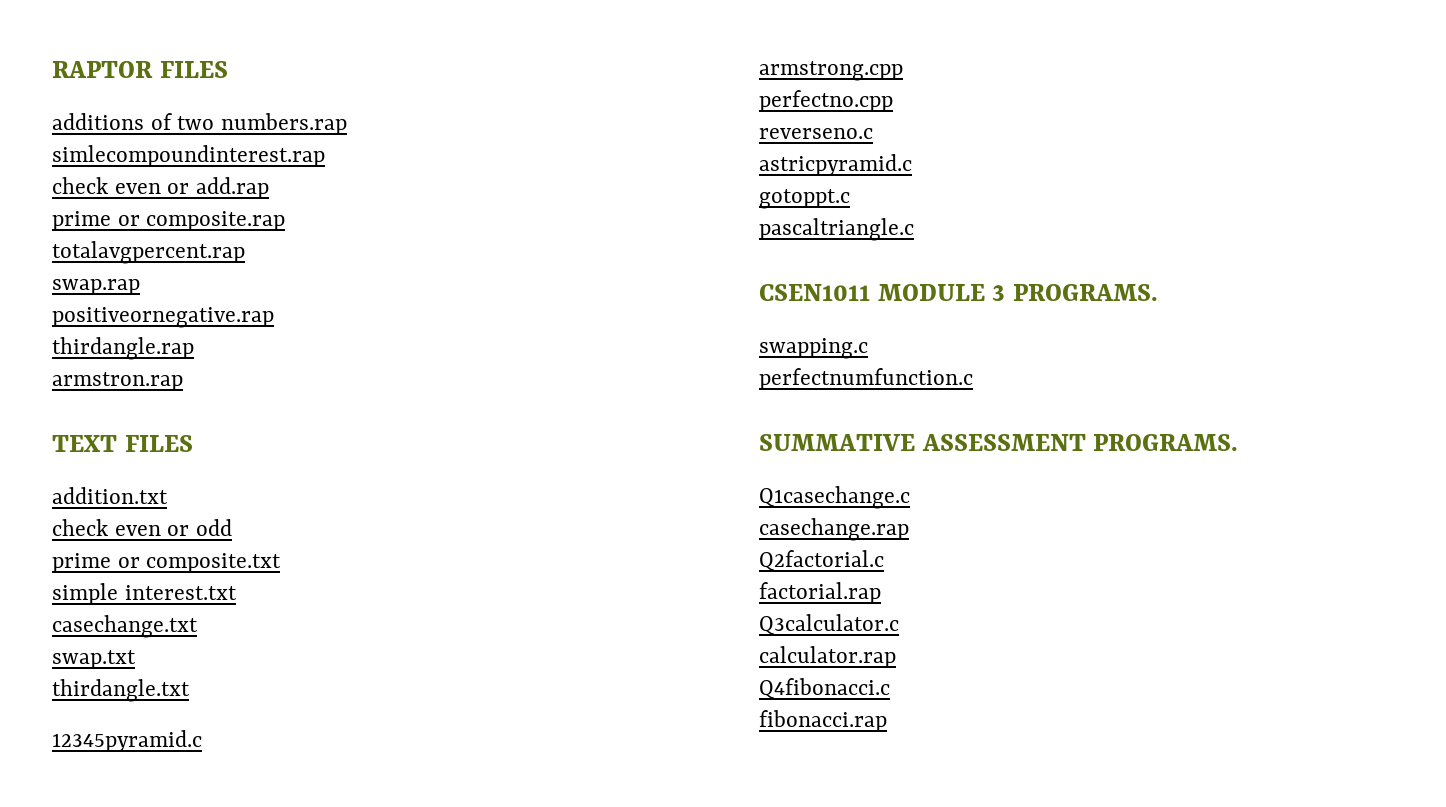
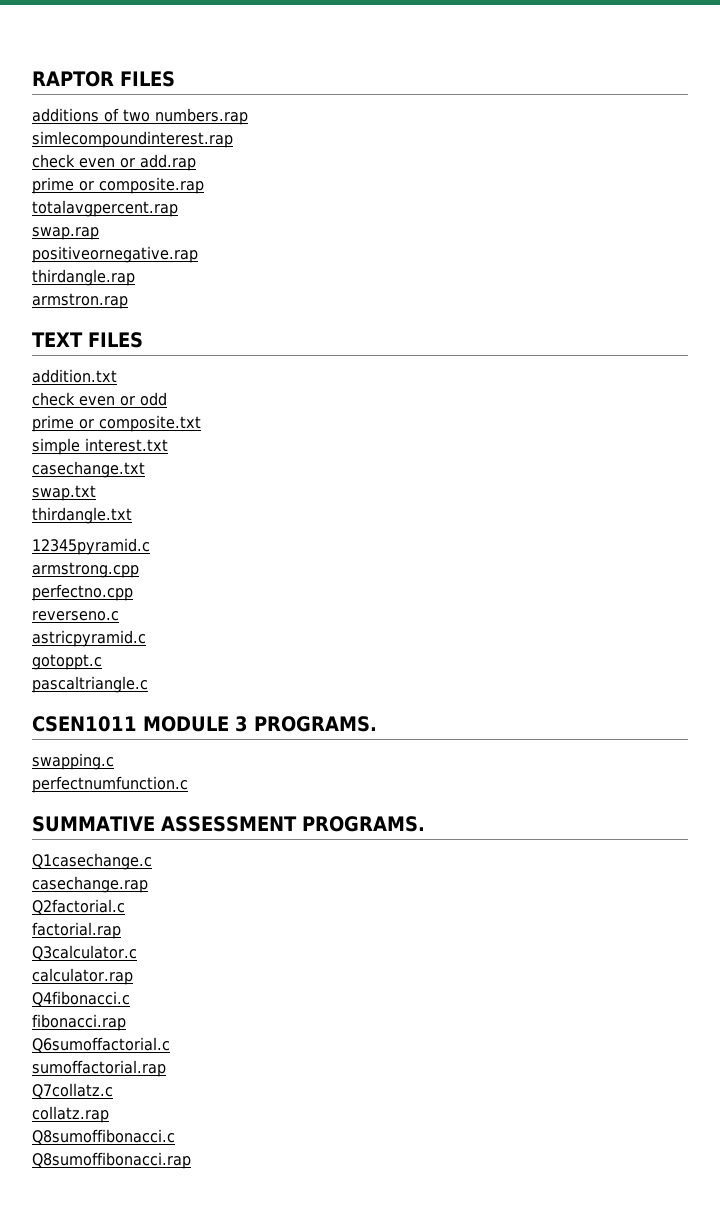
+ Q6sumoffactorial.c
+ sumoffactorial.rap
+ Q7collatz.c
+ collatz.rap
+ Q8sumoffibonacci.c
+ Q8sumoffibonacci.rap

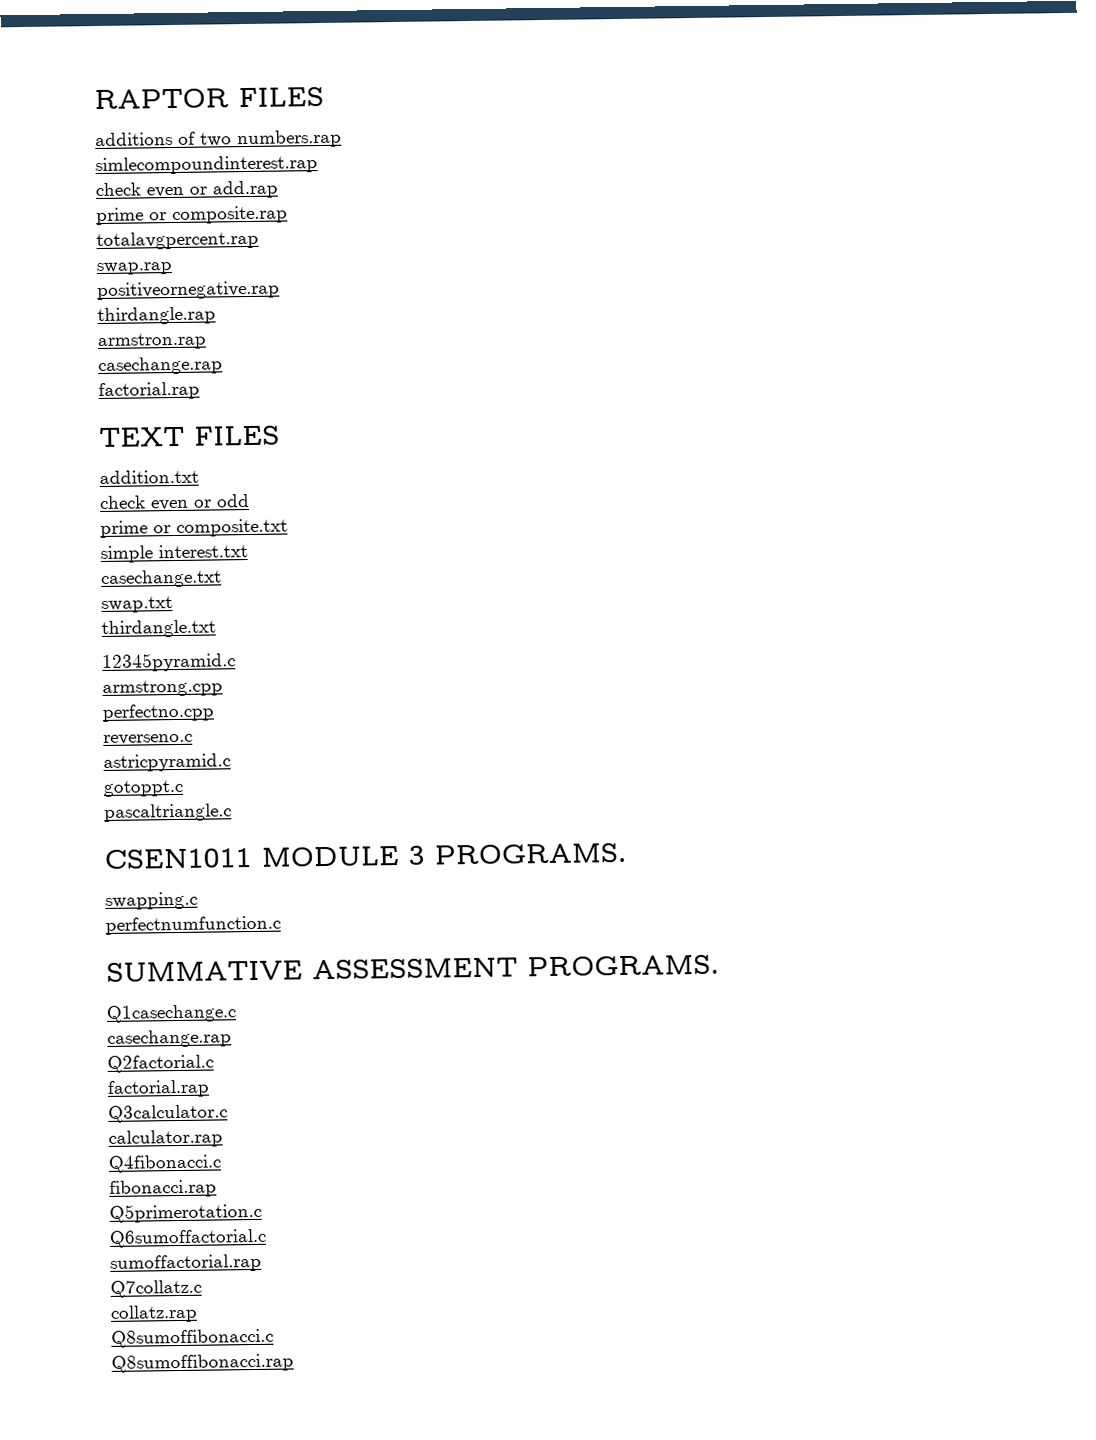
  armstron.rap
+ casechange.rap
+ factorial.rap
+ Q5primerotation.c

